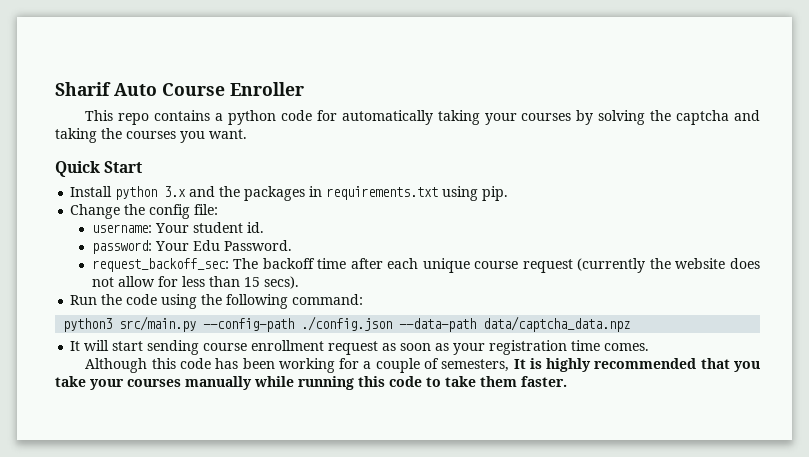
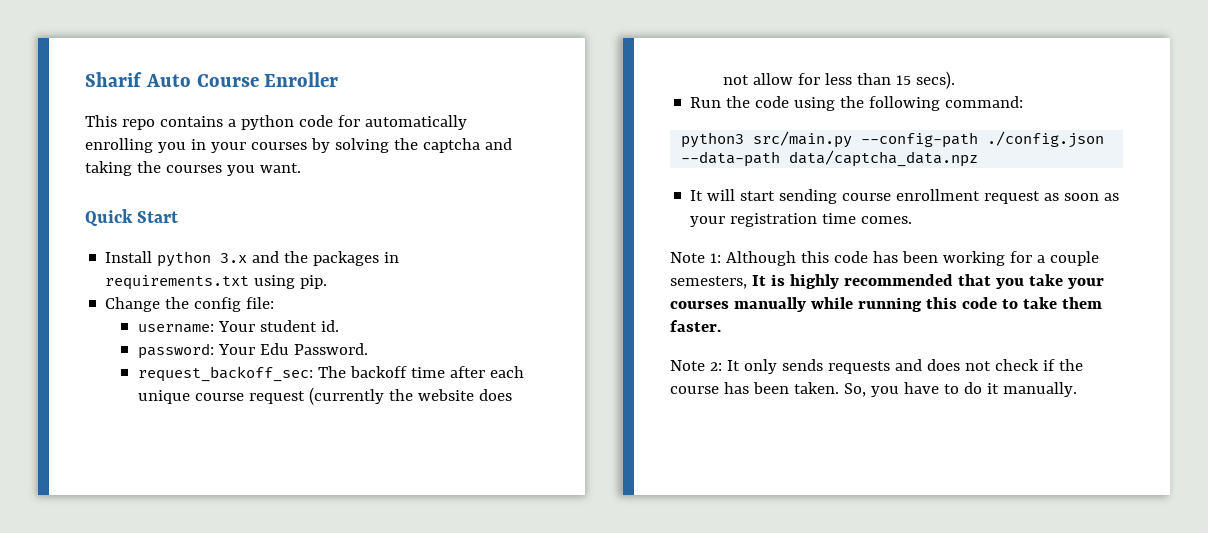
- This repo contains a python code for automatically taking your courses by solving the captcha and taking the courses you want.
+ This repo contains a python code for automatically enrolling you in your courses by solving the captcha and taking the courses you want.
- Although this code has been working for a couple of semesters, It is highly recommended that you take your courses manually while running this code to take them faster.
+ Note 1: Although this code has been working for a couple semesters, It is highly recommended that you take your courses manually while running this code to take them faster.
+ Note 2: It only sends requests and does not check if the course has been taken. So, you have to do it manually.

